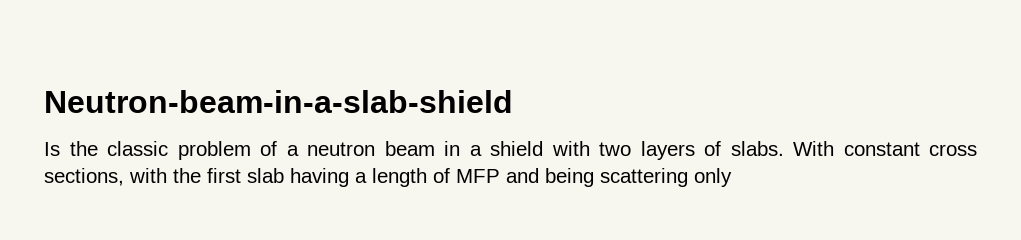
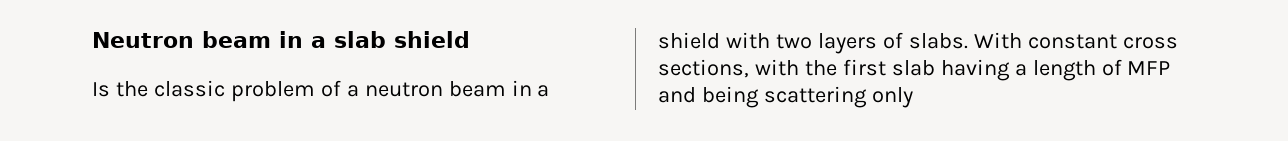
- Neutron-beam-in-a-slab-shield
+ Neutron beam in a slab shield

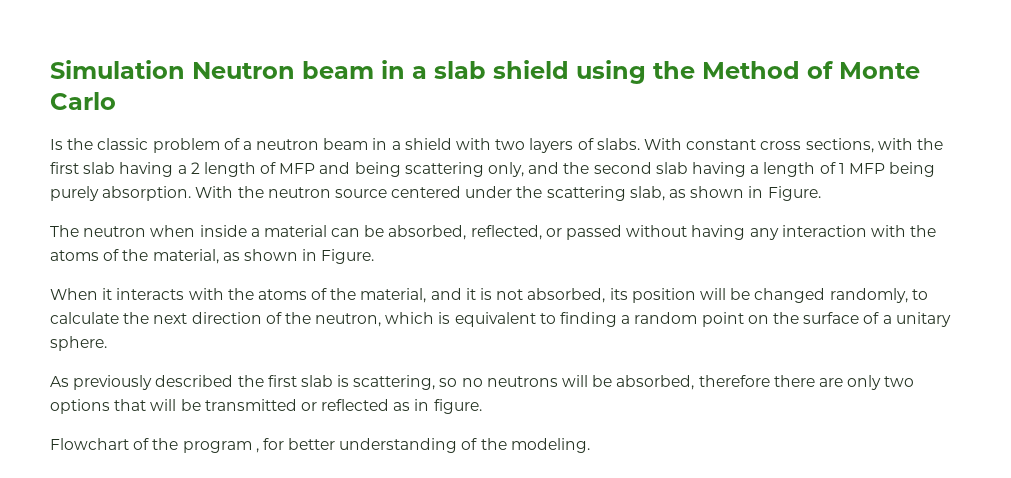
- Neutron beam in a slab shield
+ Simulation Neutron beam in a slab shield using the Method of Monte Carlo
- With constant cross sections, with the first slab having a length of MFP and being scattering only
+ With constant cross sections, with the first slab having a 2 length of MFP and being scattering only, and the second slab having a length of 1 MFP being purely absorption. With the neutron source centered under the scattering slab, as shown in Figure.
+ The neutron when inside a material can be absorbed, reflected, or passed without having any interaction with the atoms of the material, as shown in Figure.
+ When it interacts with the atoms of the material, and it is not absorbed, its position will be changed randomly, to calculate the next direction of the neutron, which is equivalent to finding a random point on the surface of a unitary sphere.
+ As previously described the first slab is scattering, so no neutrons will be absorbed, therefore there are only two options that will be transmitted or reflected as in figure.
+ Flowchart of the program , for better understanding of the modeling.

